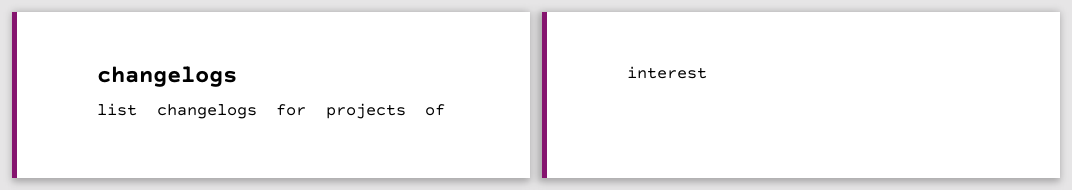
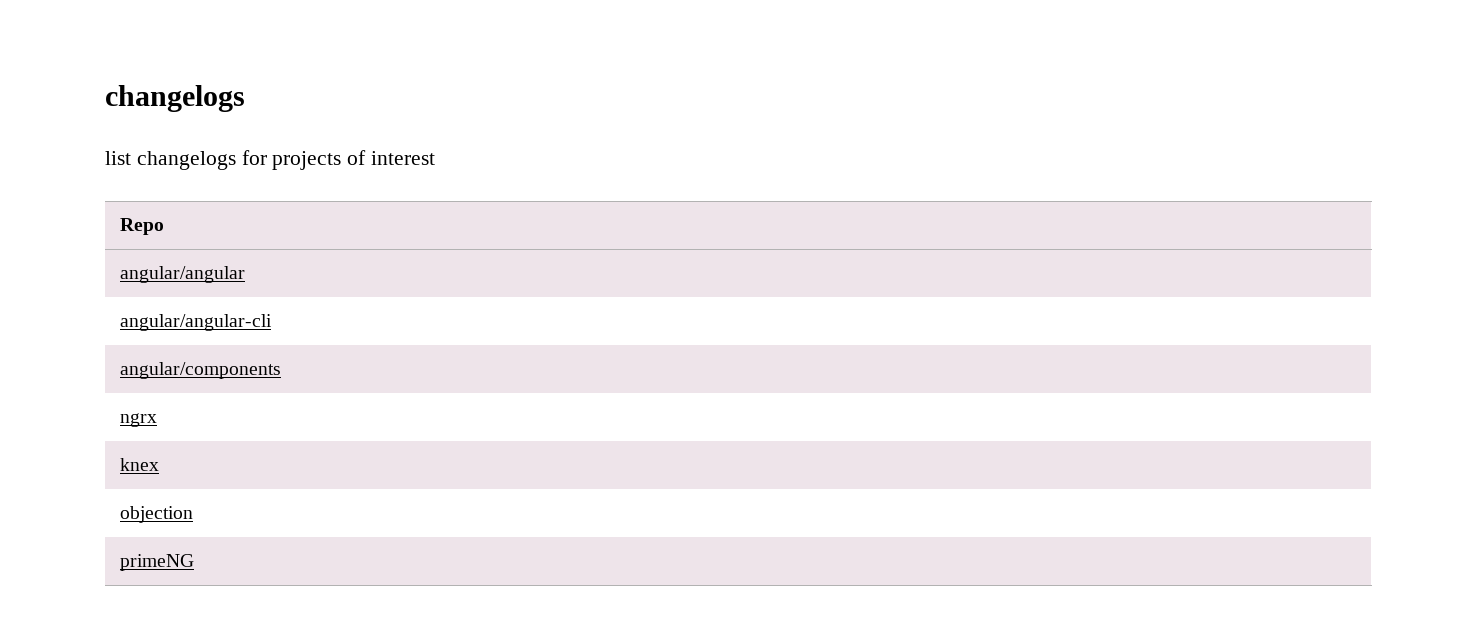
+ Repo
+ angular/angular
+ angular/angular-cli
+ angular/components
+ ngrx
+ knex
+ objection
+ primeNG

